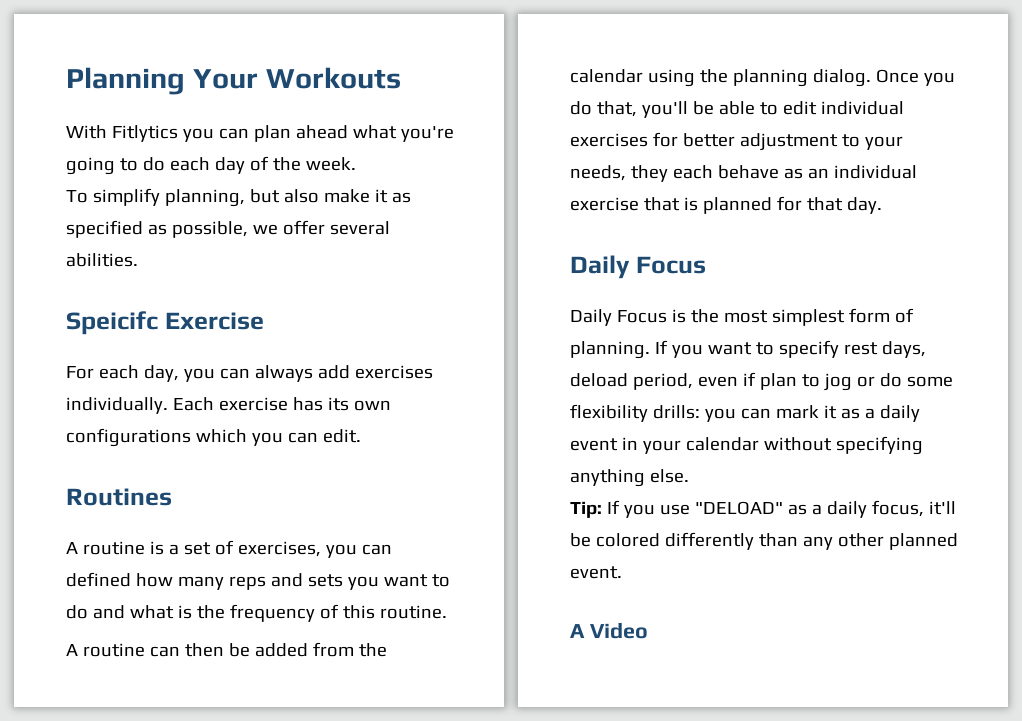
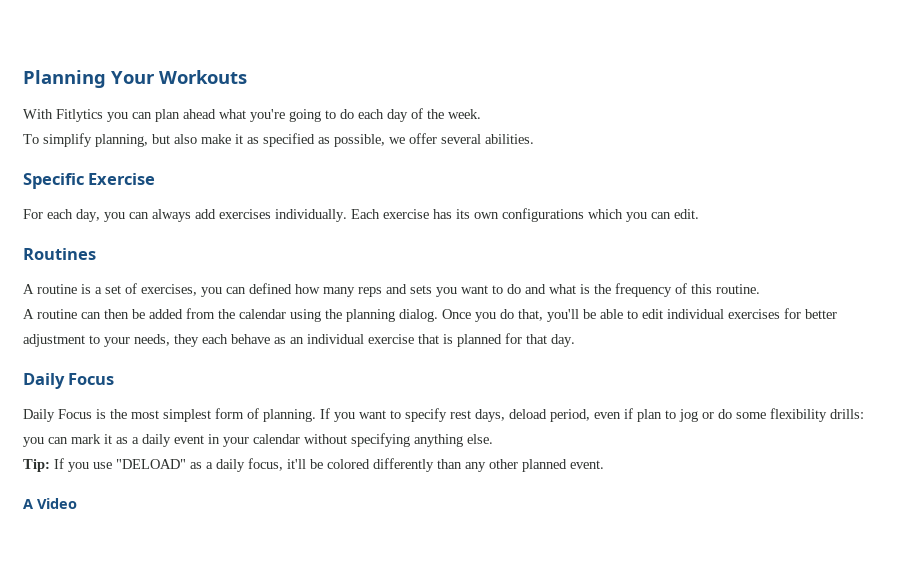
- Speicifc Exercise
+ Specific Exercise

